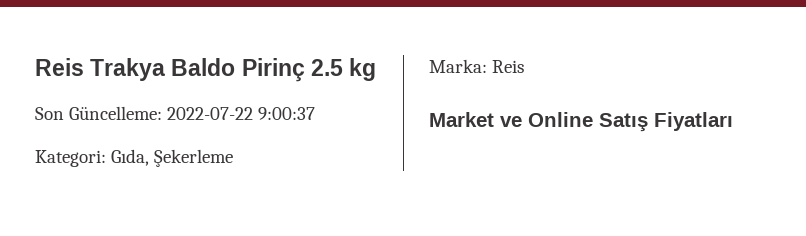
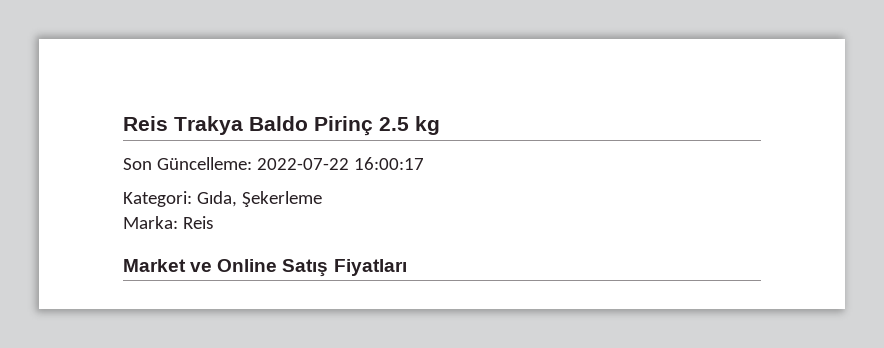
- Son Güncelleme: 2022-07-22 9:00:37
+ Son Güncelleme: 2022-07-22 16:00:17

